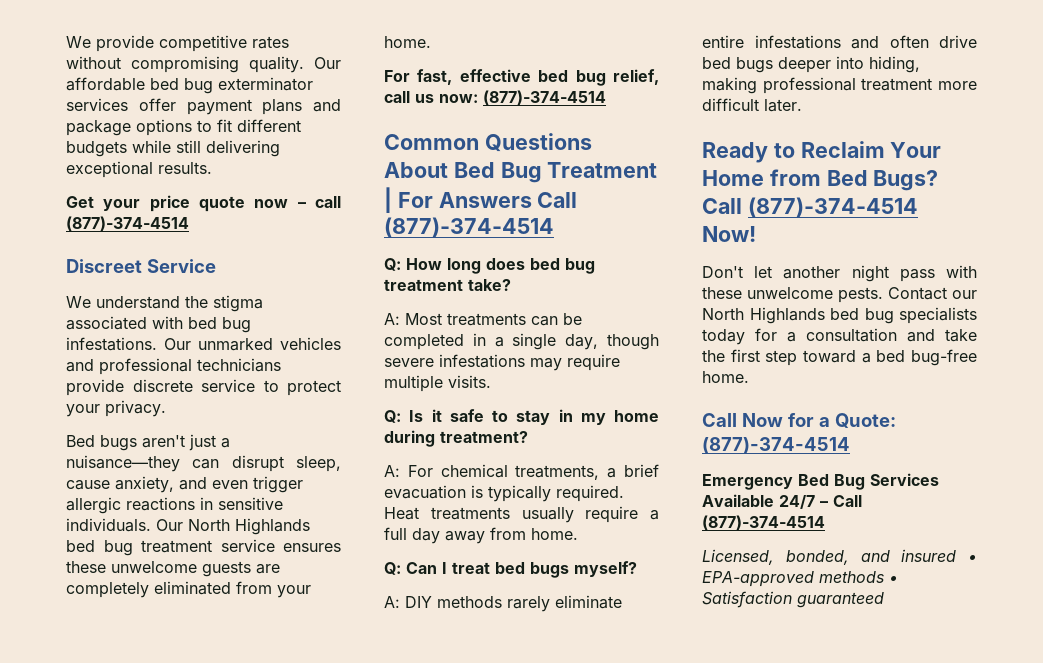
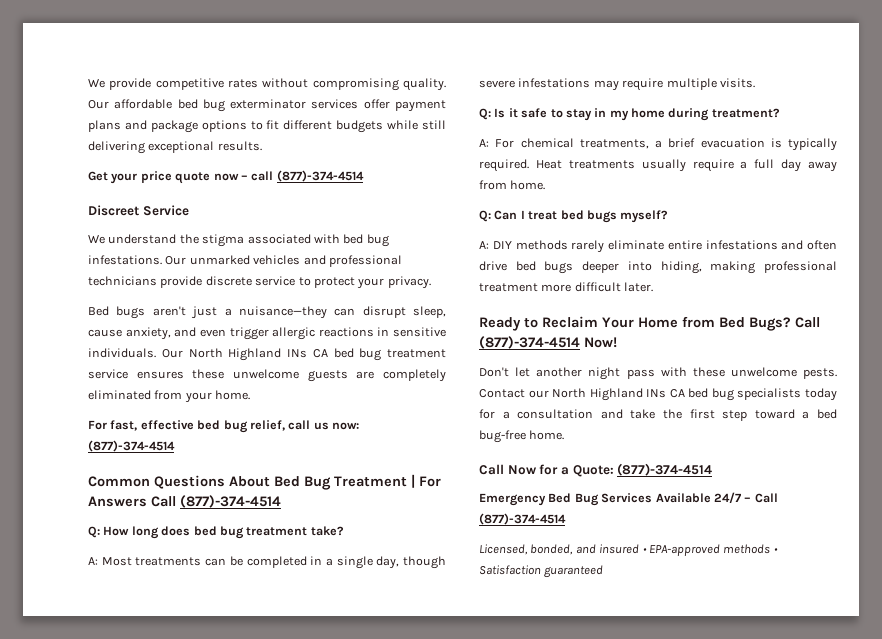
- Our North Highlands bed bug treatment service ensures these unwelcome guests are completely eliminated from your home.
+ Our North Highland INs CA bed bug treatment service ensures these unwelcome guests are completely eliminated from your home.
- Contact our North Highlands bed bug specialists today for a consultation and take the first step toward a bed bug-free home.
+ Contact our North Highland INs CA bed bug specialists today for a consultation and take the first step toward a bed bug-free home.

